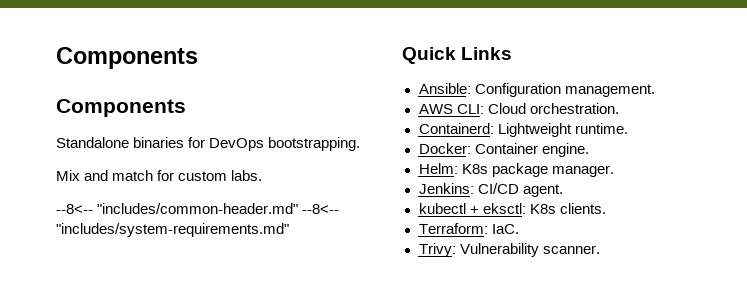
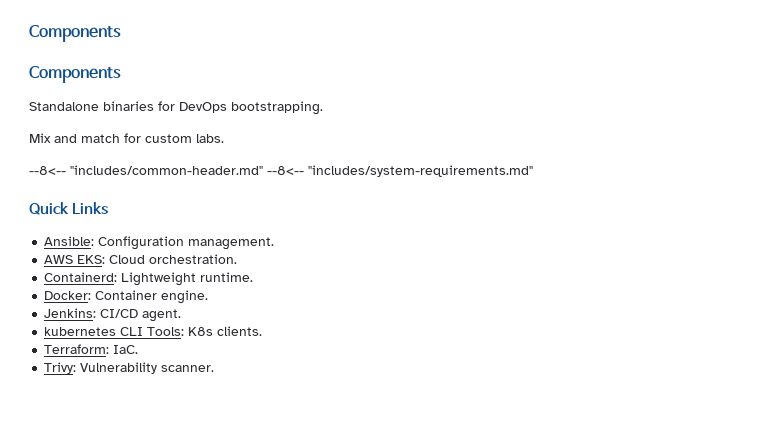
- AWS CLI: Cloud orchestration.
+ AWS EKS: Cloud orchestration.
- Helm: K8s package manager.
- kubectl + eksctl: K8s clients.
+ kubernetes CLI Tools: K8s clients.

